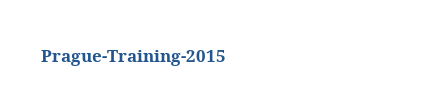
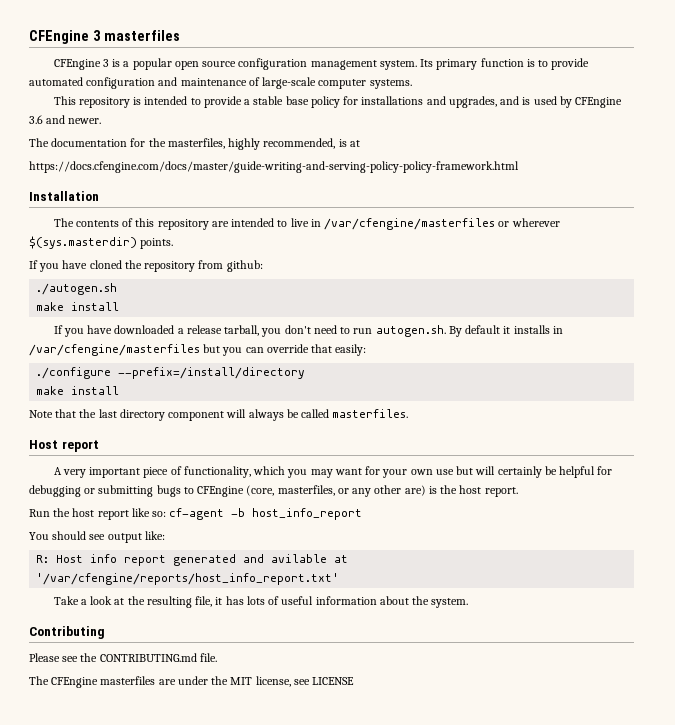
- Prague-Training-2015
+ CFEngine 3 masterfiles
+ CFEngine 3 is a popular open source configuration management system. Its primary function is to provide automated configuration and maintenance of large-scale computer systems.
+ This repository is intended to provide a stable base policy for installations and upgrades, and is used by CFEngine 3.6 and newer.
+ The documentation for the masterfiles, highly recommended, is at
+ https://docs.cfengine.com/docs/master/guide-writing-and-serving-policy-policy-framework.html
+ Installation
+ The contents of this repository are intended to live in /var/cfengine/masterfiles or wherever $(sys.masterdir) points.
+ If you have cloned the repository from github:
+ ./autogen.sh
+ make install
+ If you have downloaded a release tarball, you don't need to run autogen.sh. By default it installs in /var/cfengine/masterfiles but you can override that easily:
+ ./configure --prefix=/install/directory
+ make install
+ Note that the last directory component will always be called masterfiles.
+ Host report
+ A very important piece of functionality, which you may want for your own use but will certainly be helpful for debugging or submitting bugs to CFEngine (core, masterfiles, or any other are) is the host report.
+ Run the host report like so: cf-agent -b host_info_report
+ You should see output like:
+ R: Host info report generated and avilable at '/var/cfengine/reports/host_info_report.txt'
+ Take a look at the resulting file, it has lots of useful information about the system.
+ Contributing
+ Please see the CONTRIBUTING.md file.
+ The CFEngine masterfiles are under the MIT license, see LICENSE

